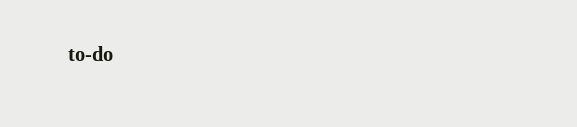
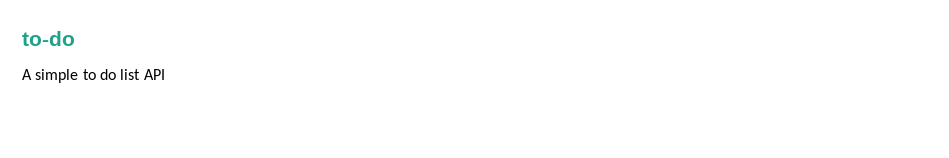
+ A simple to do list API

